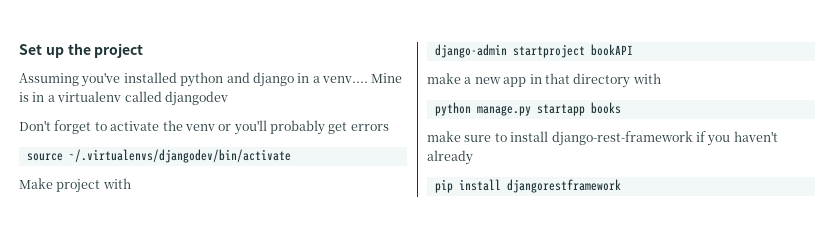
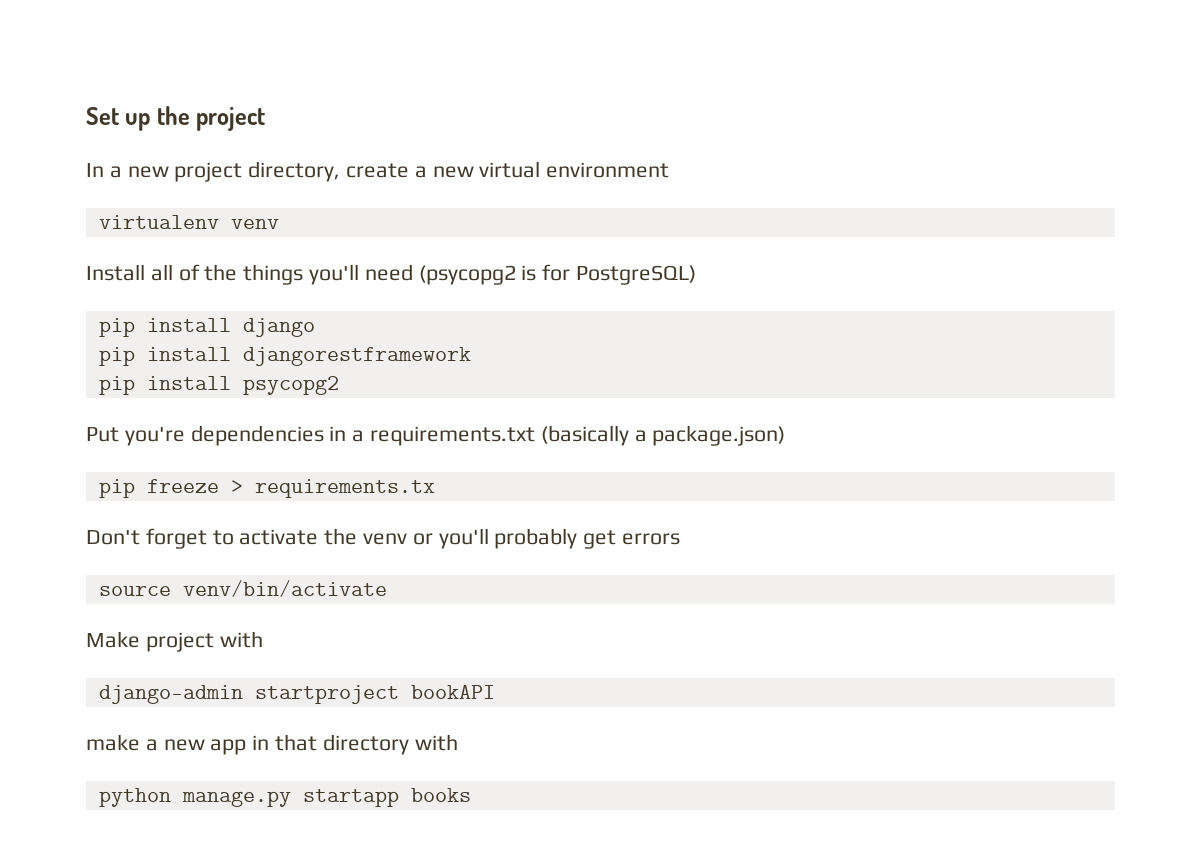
- Assuming you've installed python and django in a venv.... Mine is in a virtualenv called djangodev
+ In a new project directory, create a new virtual environment
+ virtualenv venv
+ Install all of the things you'll need (psycopg2 is for PostgreSQL)
+ pip install django
+ pip install djangorestframework
+ pip install psycopg2
+ Put you're dependencies in a requirements.txt (basically a package.json)
+ pip freeze > requirements.tx
- source ~/.virtualenvs/djangodev/bin/activate
+ source venv/bin/activate
- make sure to install django-rest-framework if you haven't already
- pip install djangorestframework

